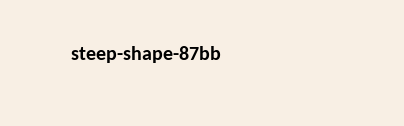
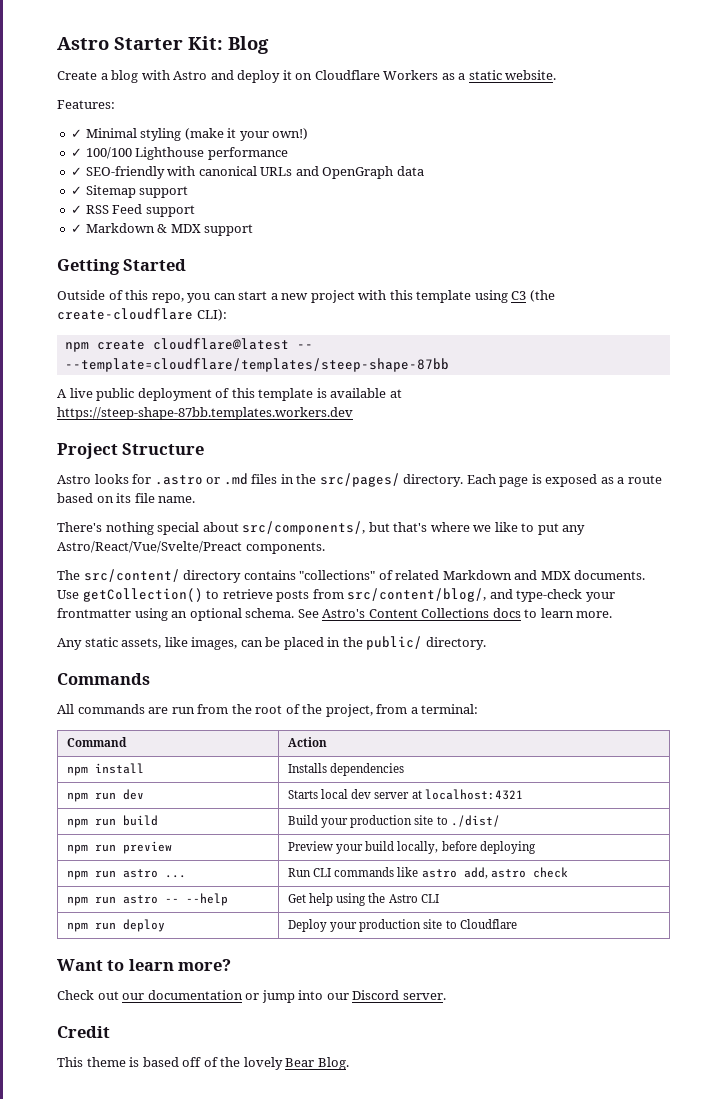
- steep-shape-87bb
+ Astro Starter Kit: Blog
+ Create a blog with Astro and deploy it on Cloudflare Workers as a static website.
+ Features:
+ ✓ Minimal styling (make it your own!)
+ ✓ 100/100 Lighthouse performance
+ ✓ SEO-friendly with canonical URLs and OpenGraph data
+ ✓ Sitemap support
+ ✓ RSS Feed support
+ ✓ Markdown & MDX support
+ Getting Started
+ Outside of this repo, you can start a new project with this template using C3 (the create-cloudflare CLI):
+ npm create cloudflare@latest -- --template=cloudflare/templates/steep-shape-87bb
+ A live public deployment of this template is available at https://steep-shape-87bb.templates.workers.dev
+ Project Structure
+ Astro looks for .astro or .md files in the src/pages/ directory. Each page is exposed as a route based on its file name.
+ There's nothing special about src/components/, but that's where we like to put any Astro/React/Vue/Svelte/Preact components.
+ The src/content/ directory contains "collections" of related Markdown and MDX documents. Use getCollection() to retrieve posts from src/content/blog/, and type-check your frontmatter using an optional schema. See Astro's Content Collections docs to learn more.
+ Any static assets, like images, can be placed in the public/ directory.
+ Commands
+ All commands are run from the root of the project, from a terminal:
+ Command | Action
+ npm install | Installs dependencies
+ npm run dev | Starts local dev server at localhost:4321
+ npm run build | Build your production site to ./dist/
+ npm run preview | Preview your build locally, before deploying
+ npm run astro ... | Run CLI commands like astro add, astro check
+ npm run astro -- --help | Get help using the Astro CLI
+ npm run deploy | Deploy your production site to Cloudflare
+ Want to learn more?
+ Check out our documentation or jump into our Discord server.
+ Credit
+ This theme is based off of the lovely Bear Blog.

